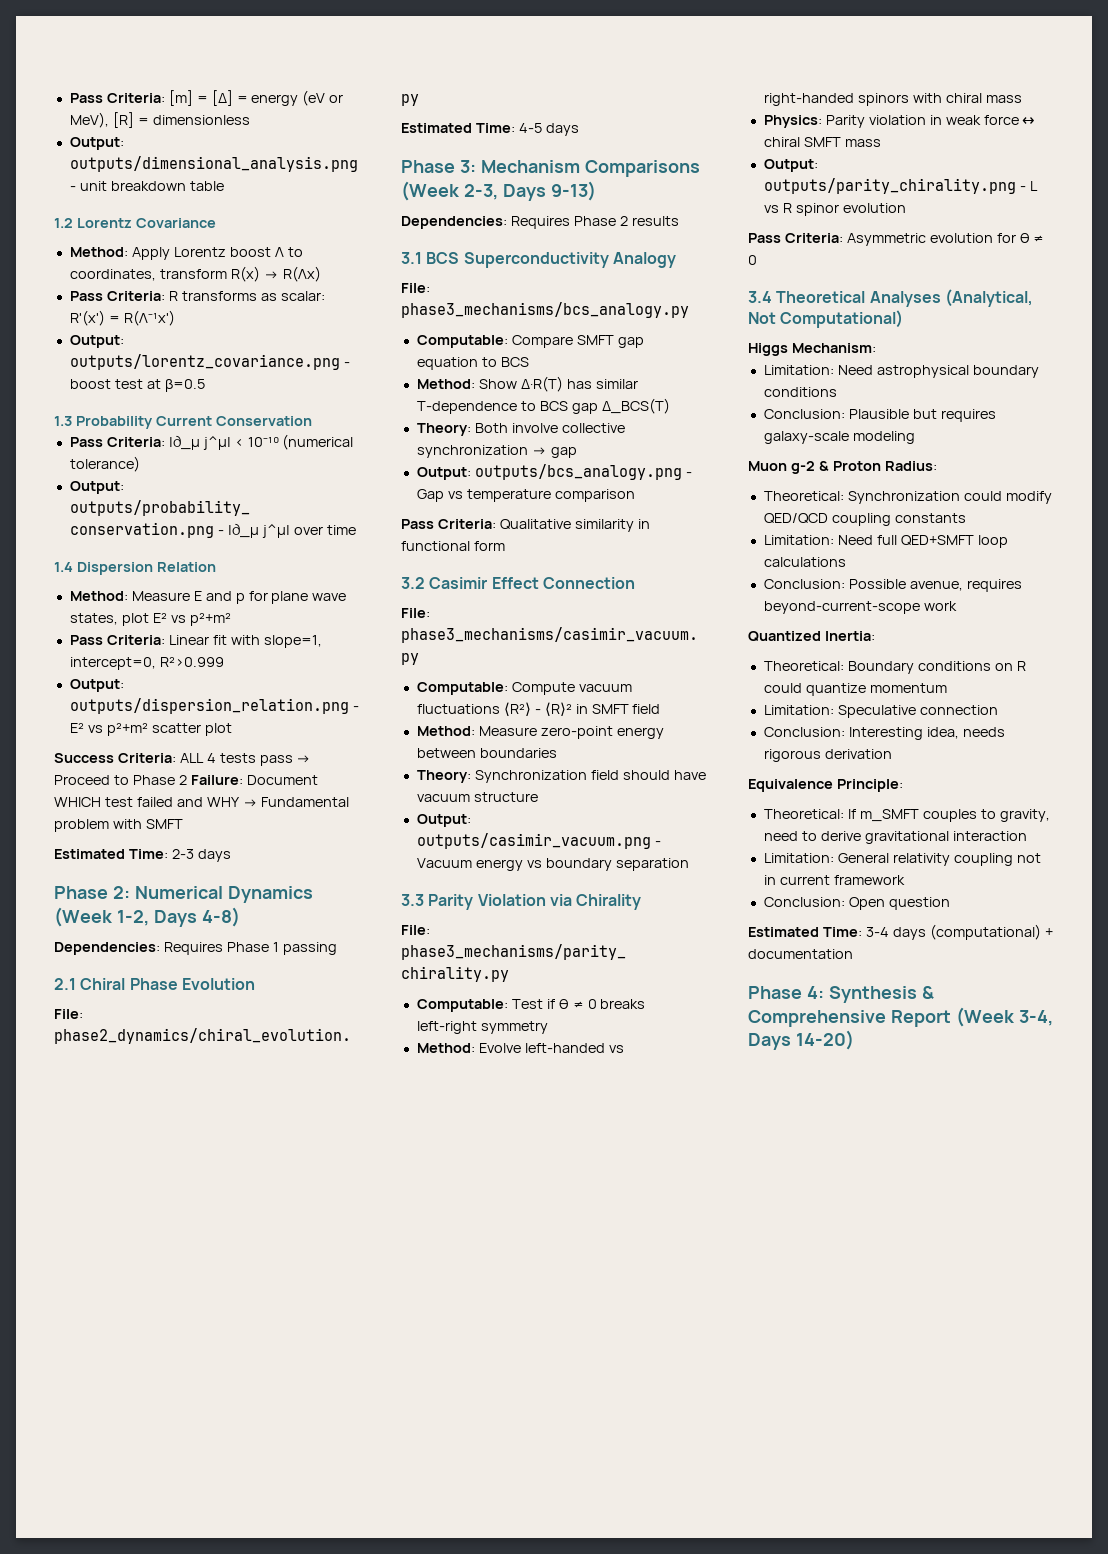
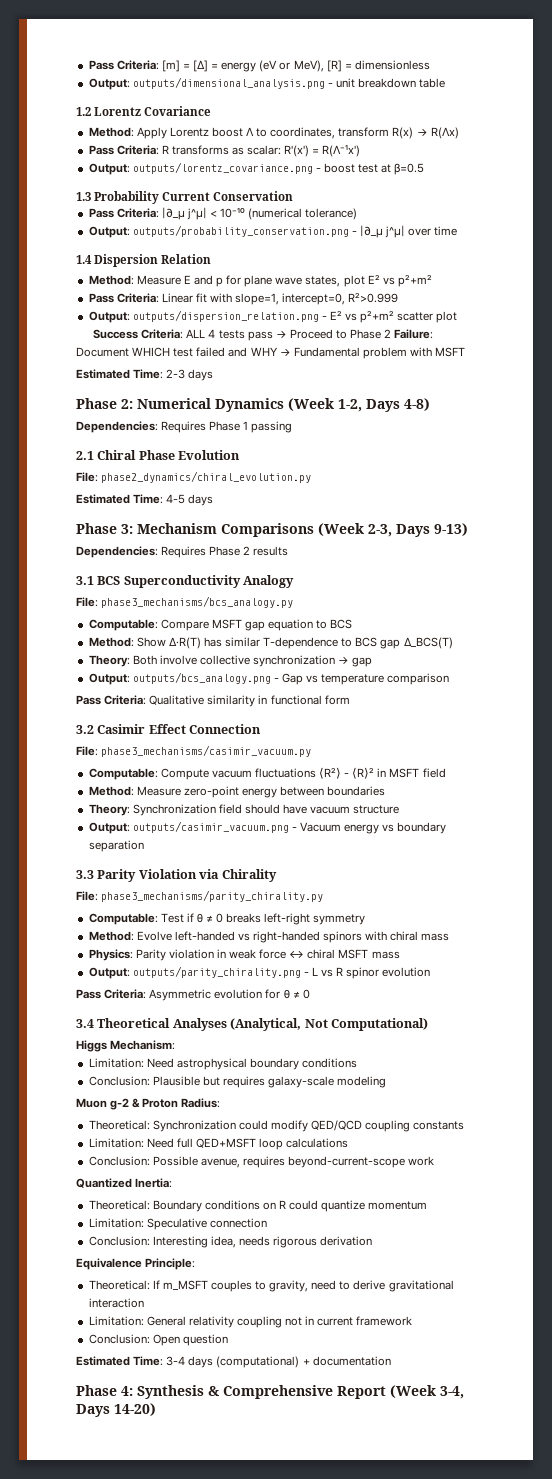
- Success Criteria: ALL 4 tests pass → Proceed to Phase 2 Failure: Document WHICH test failed and WHY → Fundamental problem with SMFT
+ Success Criteria: ALL 4 tests pass → Proceed to Phase 2 Failure: Document WHICH test failed and WHY → Fundamental problem with MSFT
- Computable: Compare SMFT gap equation to BCS
+ Computable: Compare MSFT gap equation to BCS
- Computable: Compute vacuum fluctuations ⟨R²⟩ - ⟨R⟩² in SMFT field
+ Computable: Compute vacuum fluctuations ⟨R²⟩ - ⟨R⟩² in MSFT field
- Physics: Parity violation in weak force ↔ chiral SMFT mass
+ Physics: Parity violation in weak force ↔ chiral MSFT mass
- Limitation: Need full QED+SMFT loop calculations
+ Limitation: Need full QED+MSFT loop calculations
- Theoretical: If m_SMFT couples to gravity, need to derive gravitational interaction
+ Theoretical: If m_MSFT couples to gravity, need to derive gravitational interaction

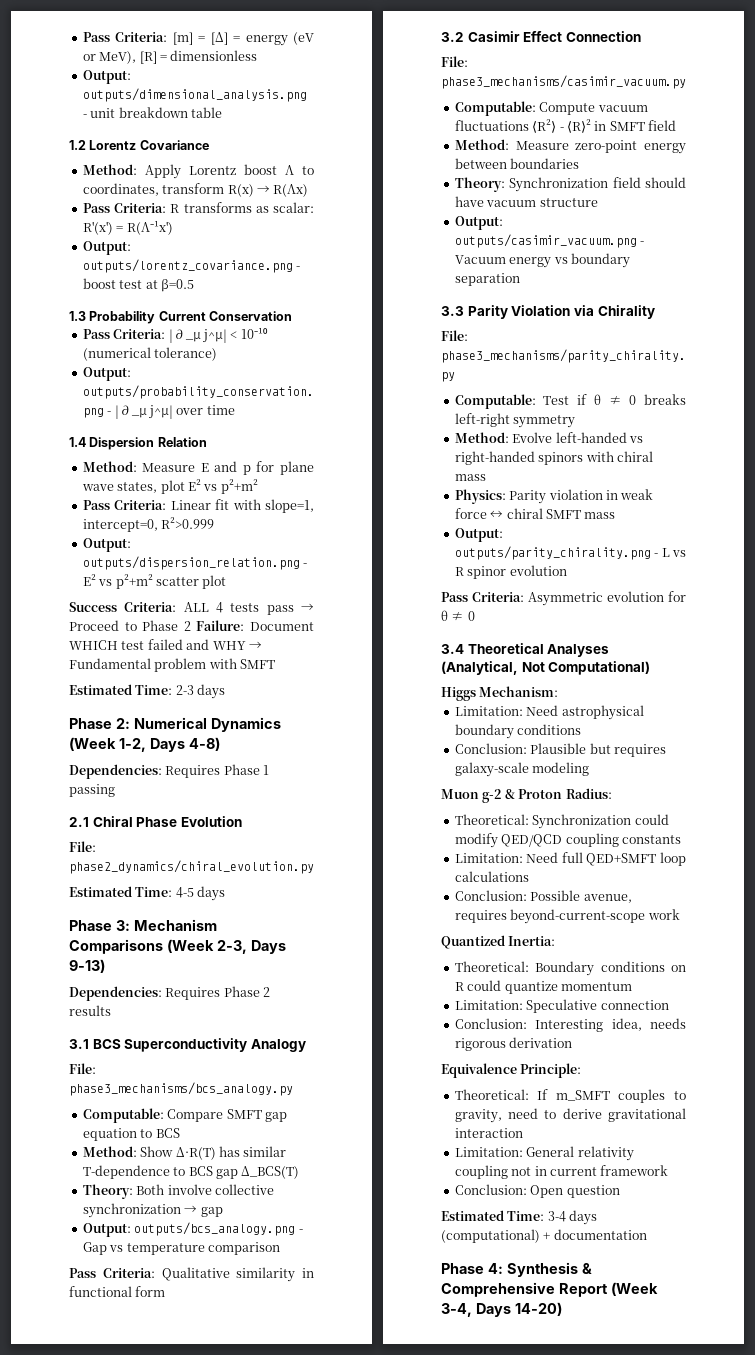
- Success Criteria: ALL 4 tests pass → Proceed to Phase 2 Failure: Document WHICH test failed and WHY → Fundamental problem with MSFT
+ Success Criteria: ALL 4 tests pass → Proceed to Phase 2 Failure: Document WHICH test failed and WHY → Fundamental problem with SMFT
- Computable: Compare MSFT gap equation to BCS
+ Computable: Compare SMFT gap equation to BCS
- Computable: Compute vacuum fluctuations ⟨R²⟩ - ⟨R⟩² in MSFT field
+ Computable: Compute vacuum fluctuations ⟨R²⟩ - ⟨R⟩² in SMFT field
- Physics: Parity violation in weak force ↔ chiral MSFT mass
+ Physics: Parity violation in weak force ↔ chiral SMFT mass
- Limitation: Need full QED+MSFT loop calculations
+ Limitation: Need full QED+SMFT loop calculations
- Theoretical: If m_MSFT couples to gravity, need to derive gravitational interaction
+ Theoretical: If m_SMFT couples to gravity, need to derive gravitational interaction

